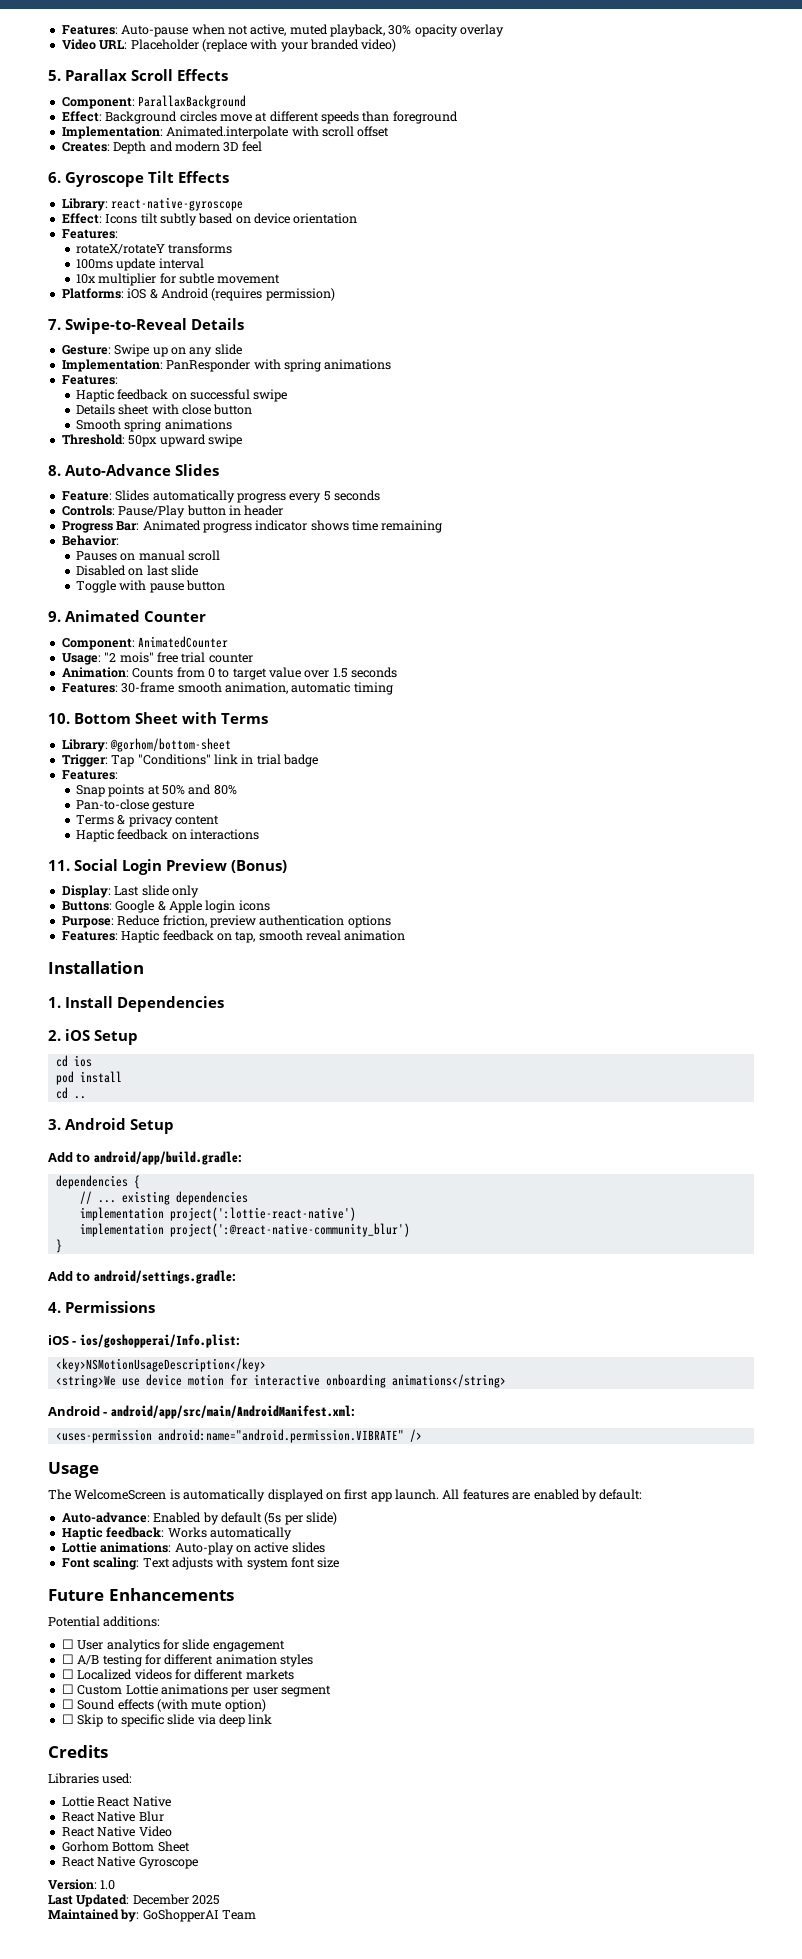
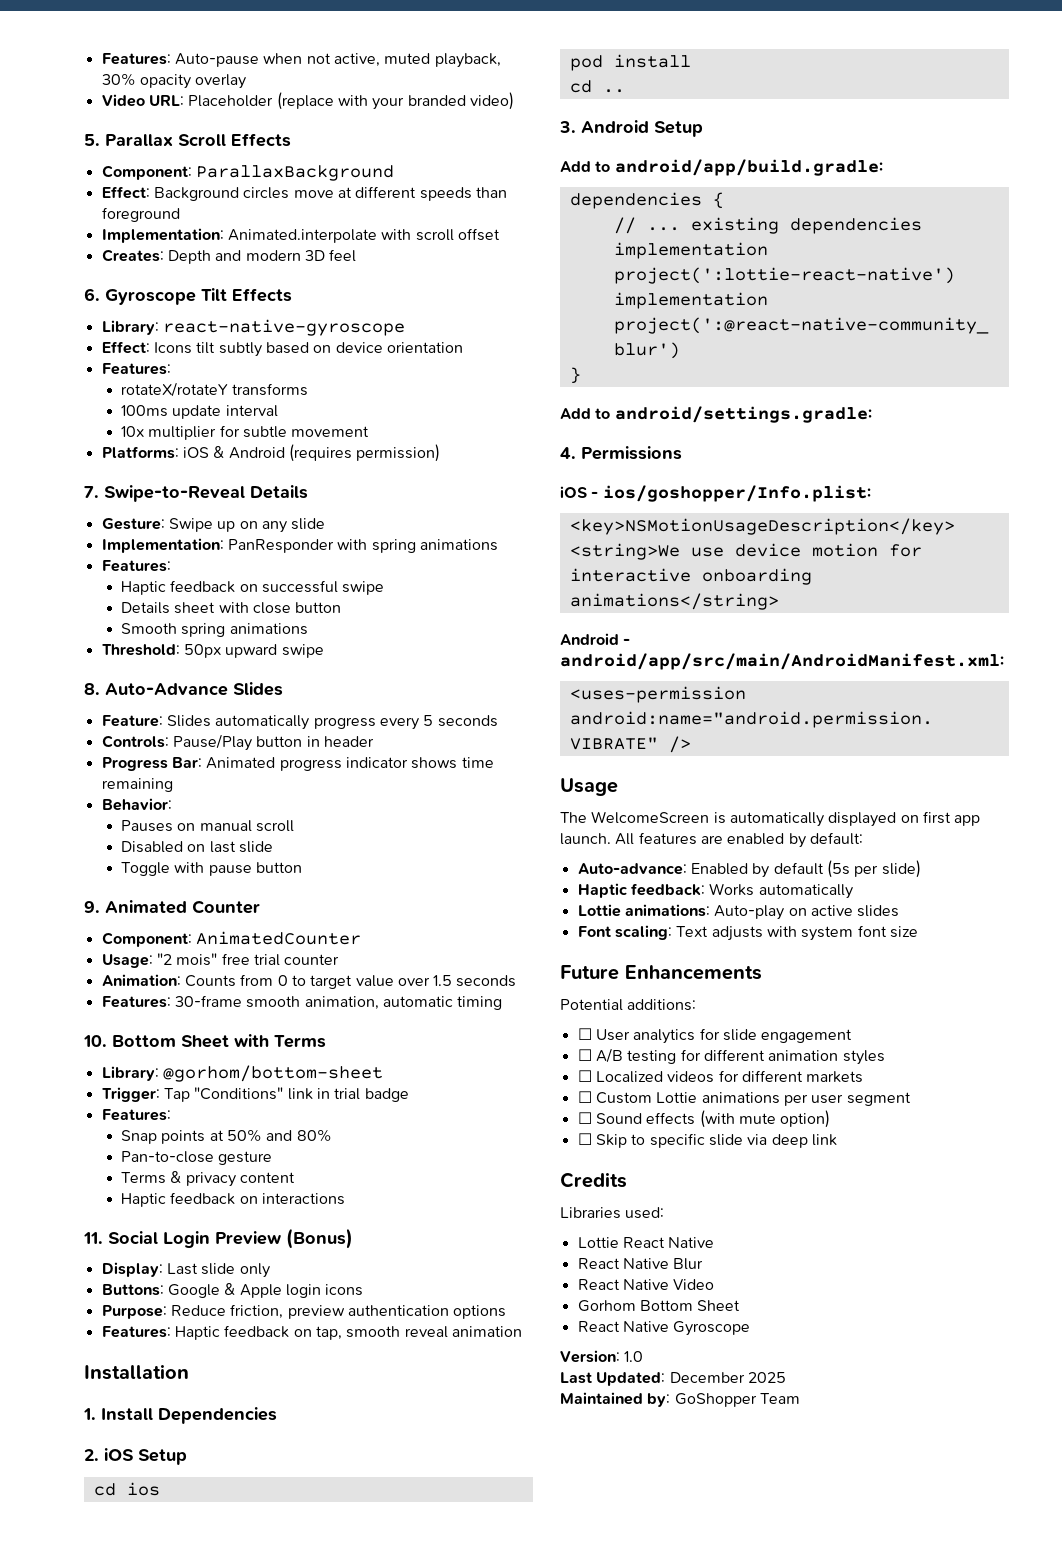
- iOS - ios/goshopperai/Info.plist:
+ iOS - ios/goshopper/Info.plist:
- Maintained by: GoShopperAI Team
+ Maintained by: GoShopper Team

